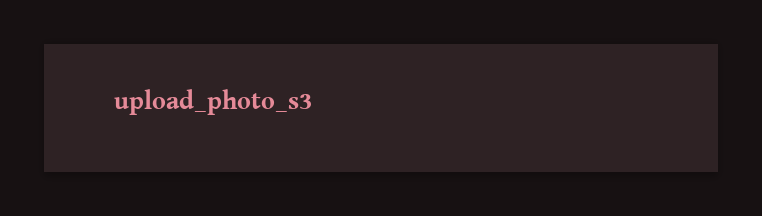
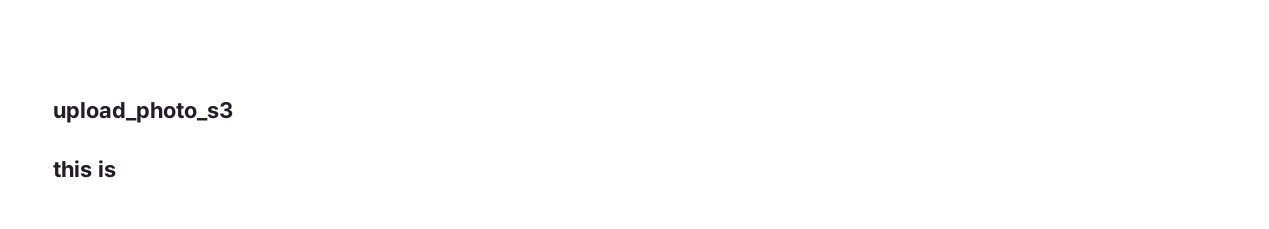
+ this is

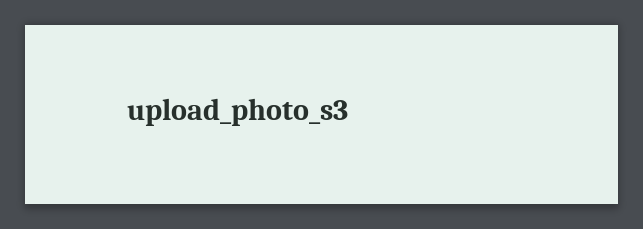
- this is

